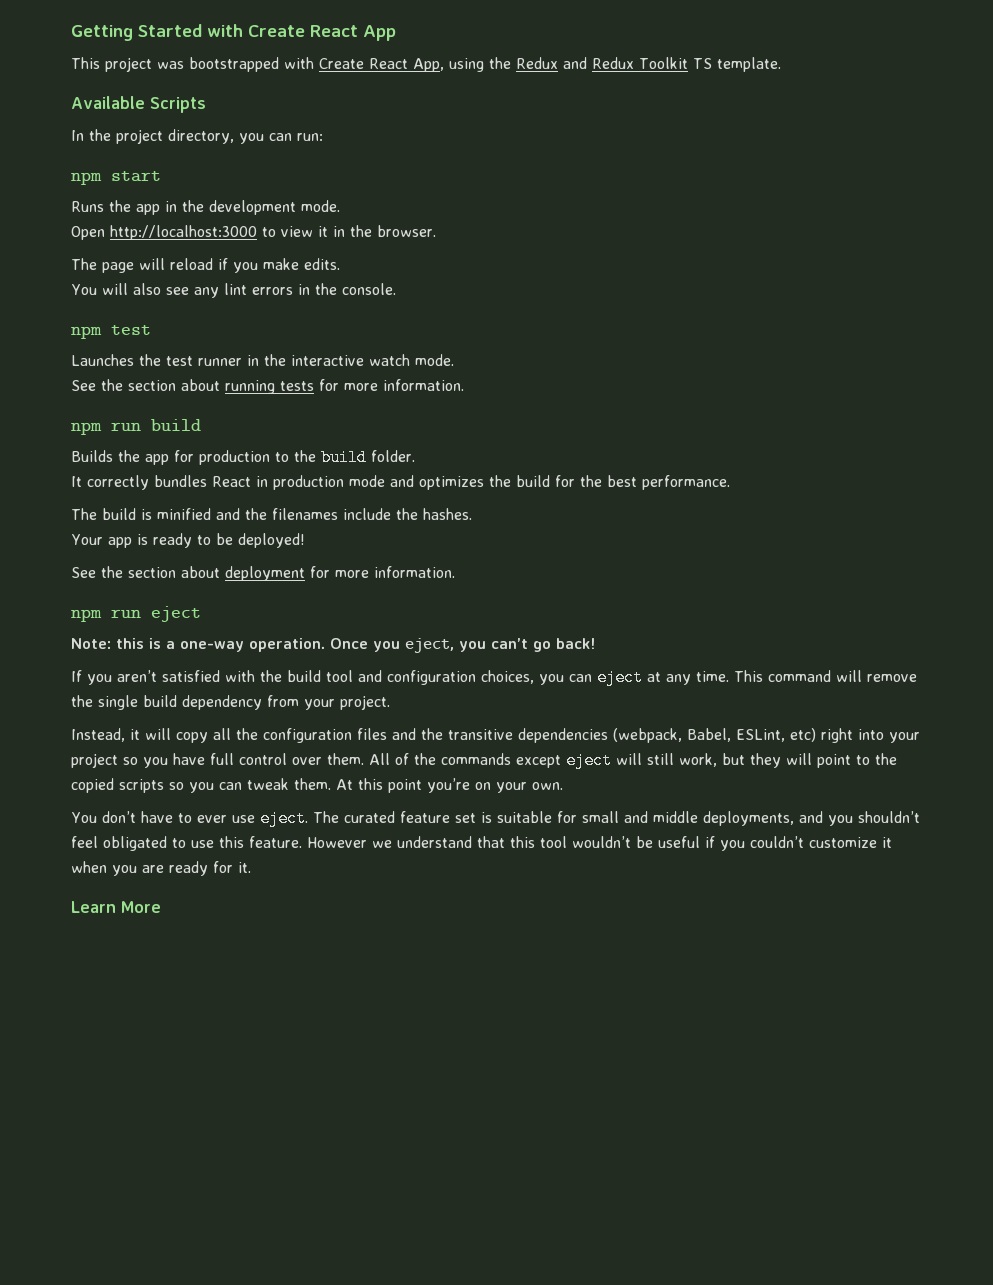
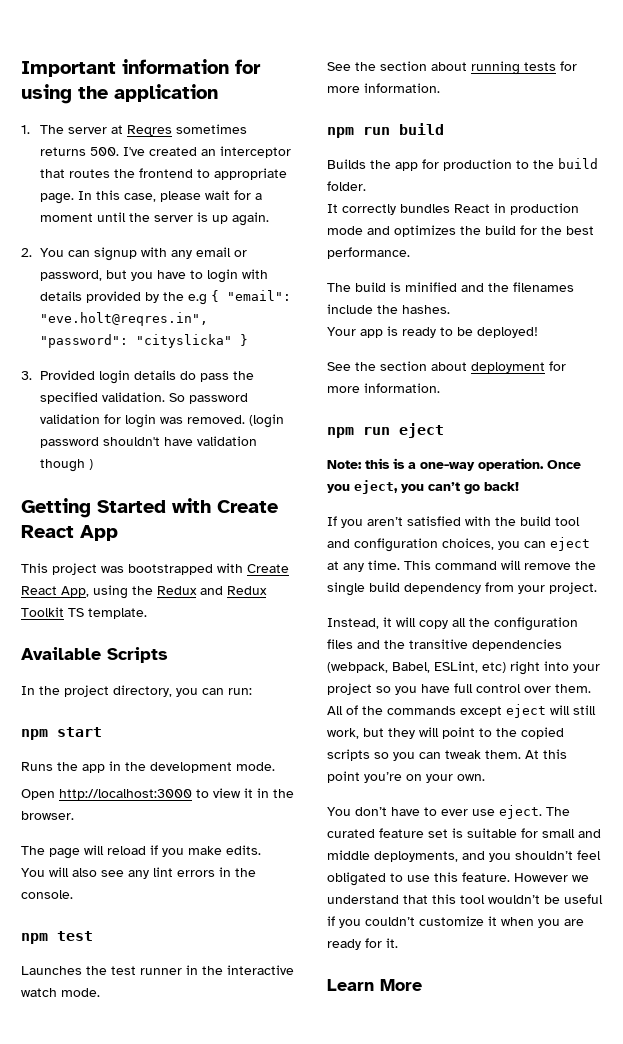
+ Important information for using the application
+ 1. The server at Reqres sometimes returns 500. I've created an interceptor that routes the frontend to appropriate page. In this case, please wait for a moment until the server is up again.
+ 2. You can signup with any email or password, but you have to login with details provided by the e.g { "email": "eve.holt@reqres.in", "password": "cityslicka" }
+ 3. Provided login details do pass the specified validation. So password validation for login was removed. (login password shouldn't have validation though )

